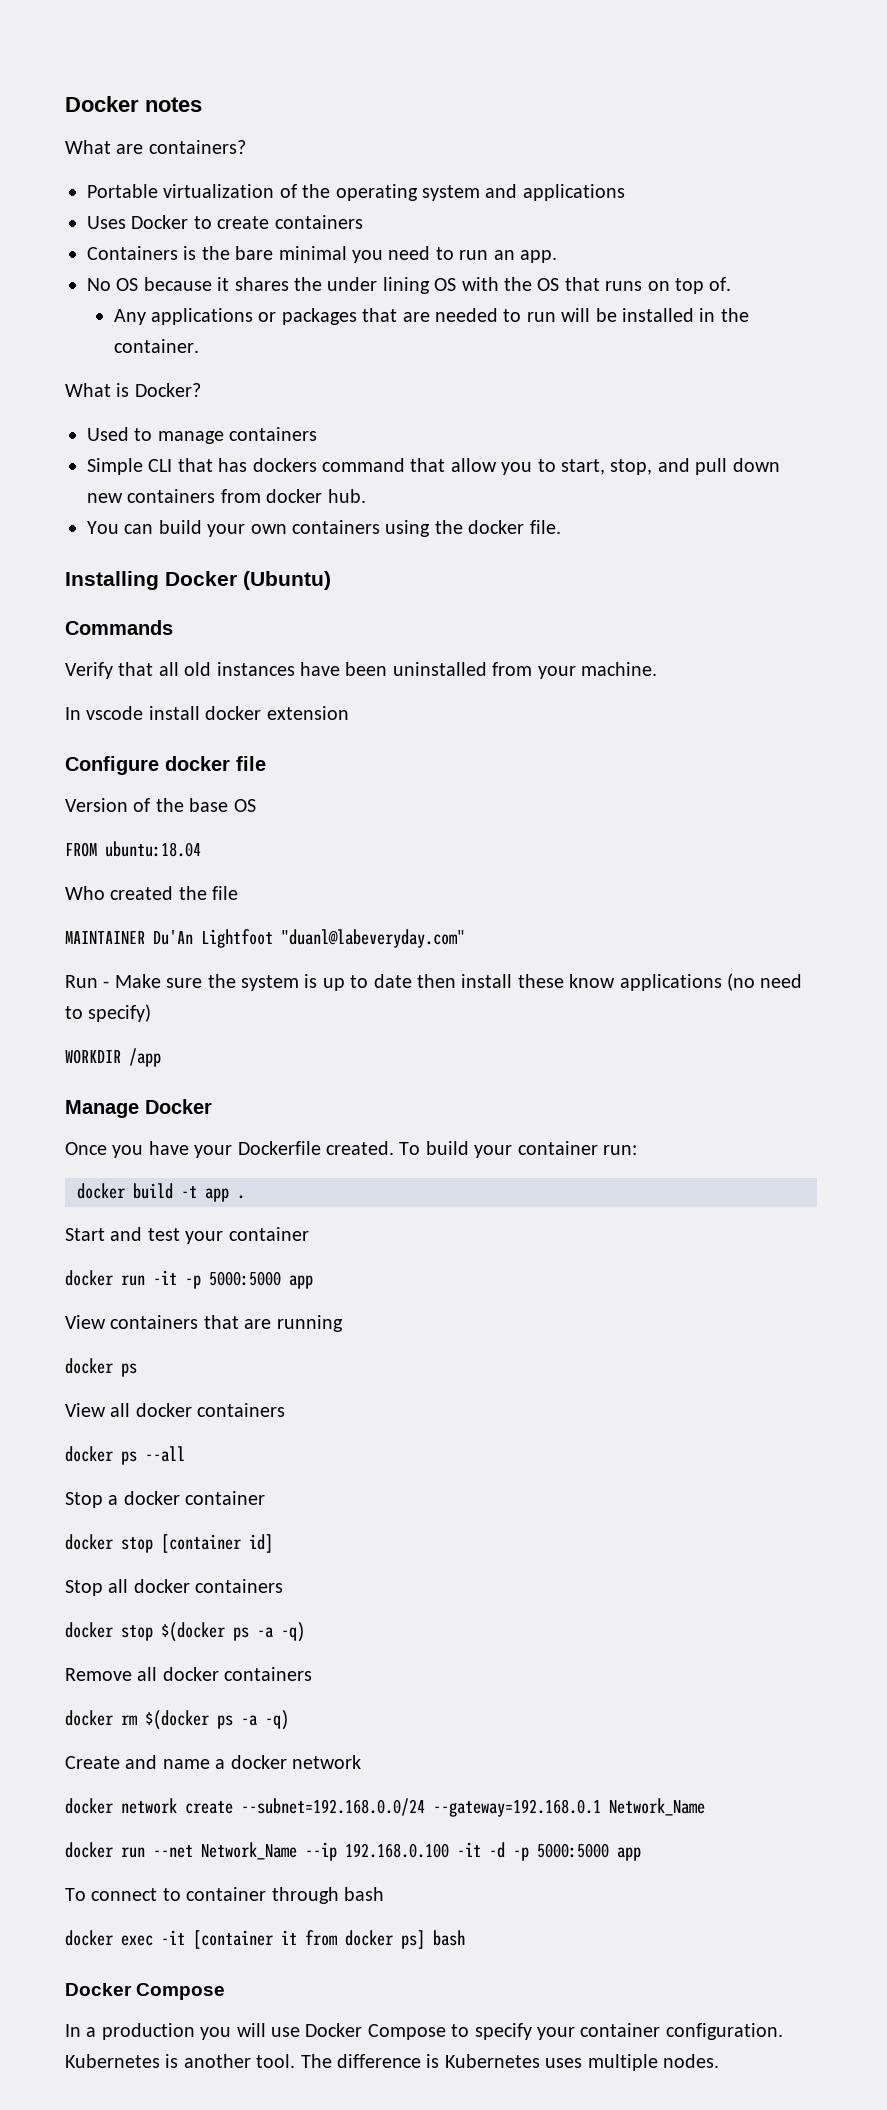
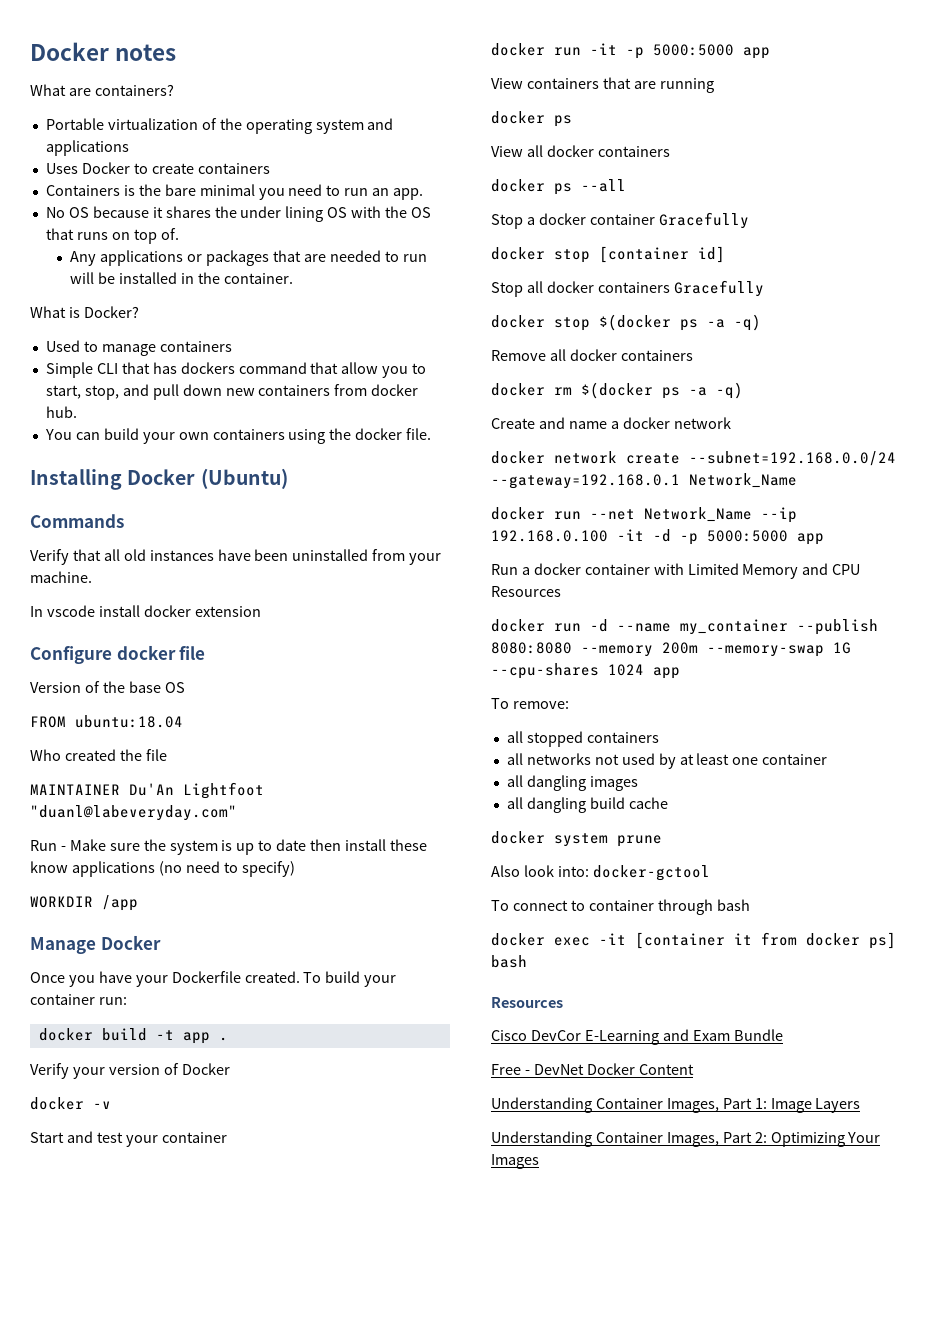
+ Verify your version of Docker
+ docker -v
- Stop a docker container
+ Stop a docker container Gracefully
- Stop all docker containers
+ Stop all docker containers Gracefully
+ Run a docker container with Limited Memory and CPU Resources
+ docker run -d --name my_container --publish 8080:8080 --memory 200m --memory-swap 1G --cpu-shares 1024 app
+ To remove:
+ all stopped containers
+ all networks not used by at least one container
+ all dangling images
+ all dangling build cache
+ docker system prune
+ Also look into: docker-gctool
  docker exec -it [container it from docker ps] bash
- Docker Compose
- In a production you will use Docker Compose to specify your container configuration. Kubernetes is another tool. The difference is Kubernetes uses multiple nodes.
+ Resources
+ Cisco DevCor E-Learning and Exam Bundle
+ Free - DevNet Docker Content
+ Understanding Container Images, Part 1: Image Layers
+ Understanding Container Images, Part 2: Optimizing Your Images

